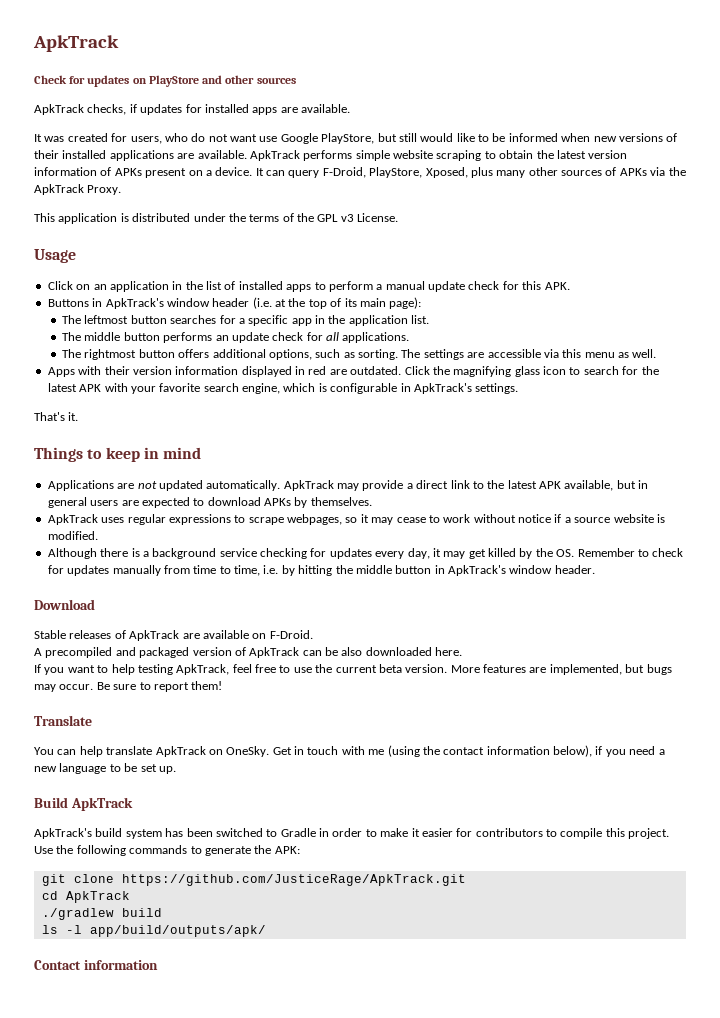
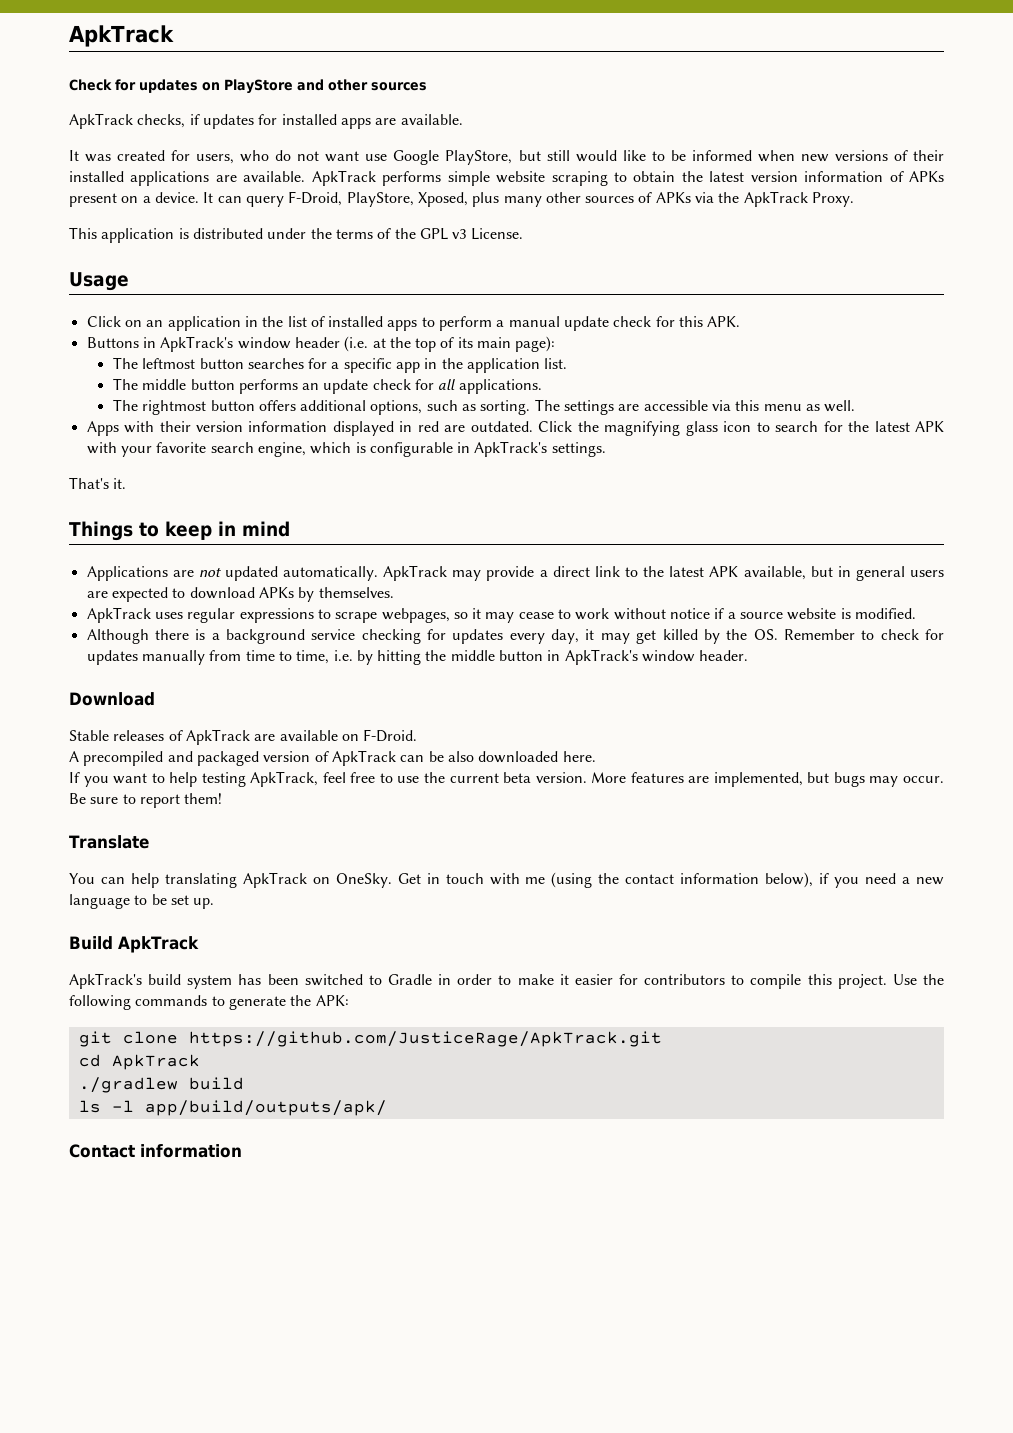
- You can help translate ApkTrack on OneSky.
+ You can help translating ApkTrack on OneSky.

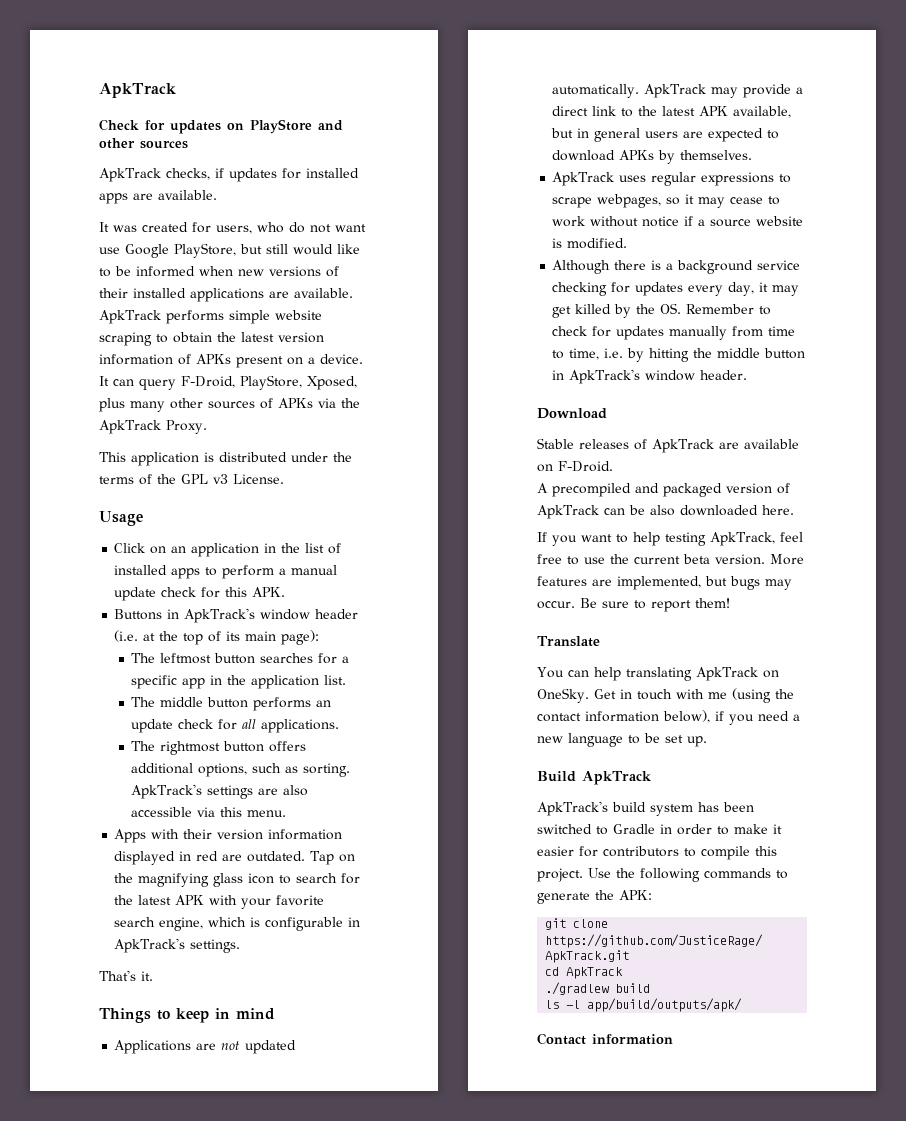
- The settings are accessible via this menu as well.
+ ApkTrack's settings are also accessible via this menu.
- Click the magnifying glass icon to search for the latest APK with your favorite search engine, which is configurable in ApkTrack's settings.
+ Tap on the magnifying glass icon to search for the latest APK with your favorite search engine, which is configurable in ApkTrack's settings.

